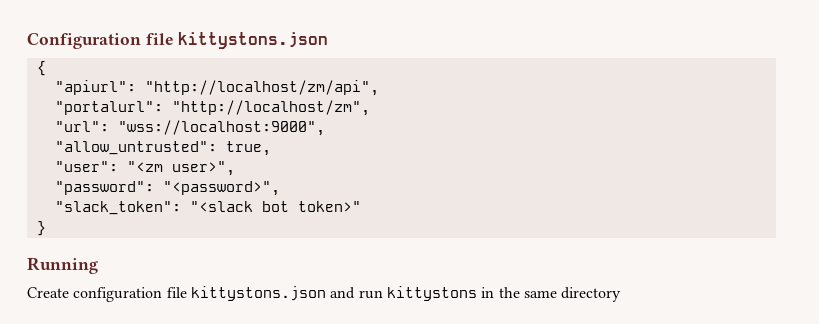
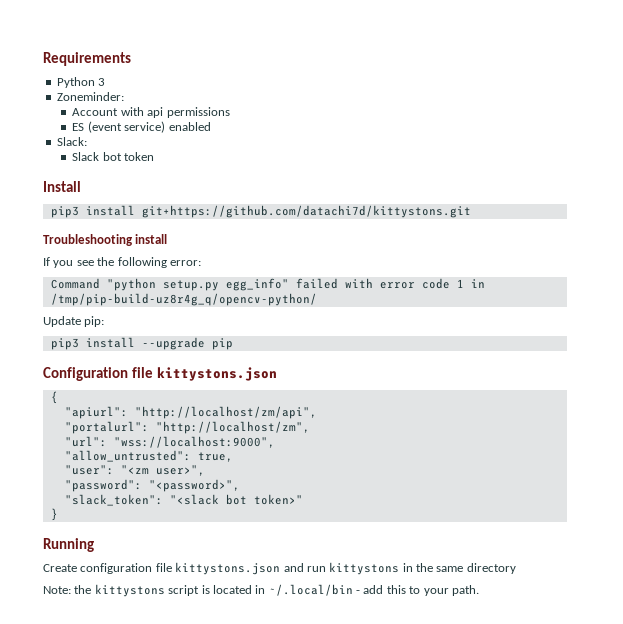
+ Requirements
+ Python 3
+ Zoneminder:
+ Account with api permissions
+ ES (event service) enabled
+ Slack:
+ Slack bot token
+ Install
+ pip3 install git+https://github.com/datachi7d/kittystons.git
+ Troubleshooting install
+ If you see the following error:
+ Command "python setup.py egg_info" failed with error code 1 in /tmp/pip-build-uz8r4g_q/opencv-python/
+ Update pip:
+ pip3 install --upgrade pip
+ Note: the kittystons script is located in ~/.local/bin - add this to your path.

